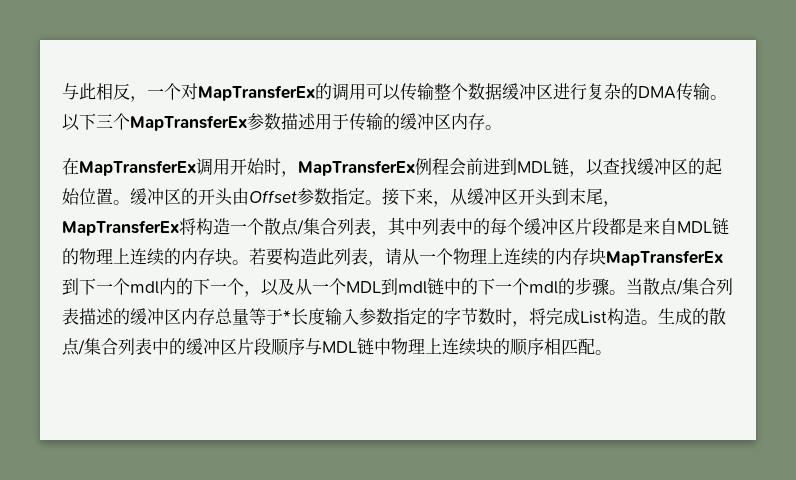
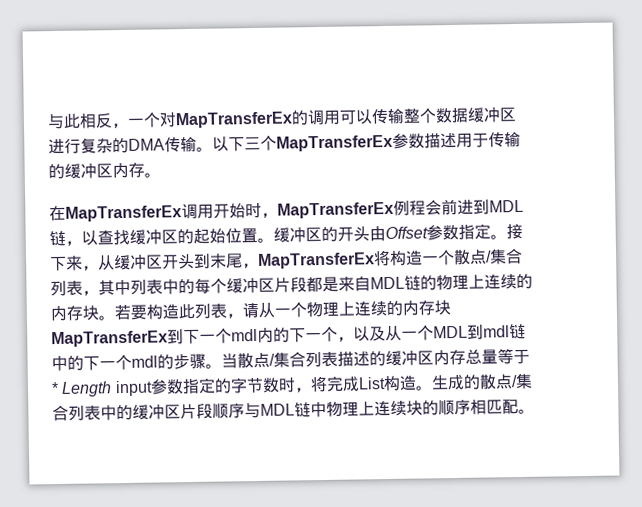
- 当散点/集合列表描述的缓冲区内存总量等于*长度输入参数指定的字节数时，将完成List构造。
+ 当散点/集合列表描述的缓冲区内存总量等于* Length input参数指定的字节数时，将完成List构造。

